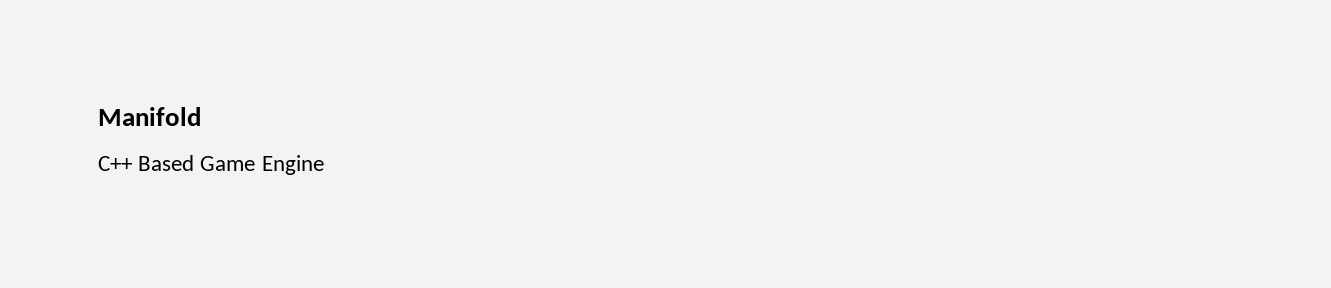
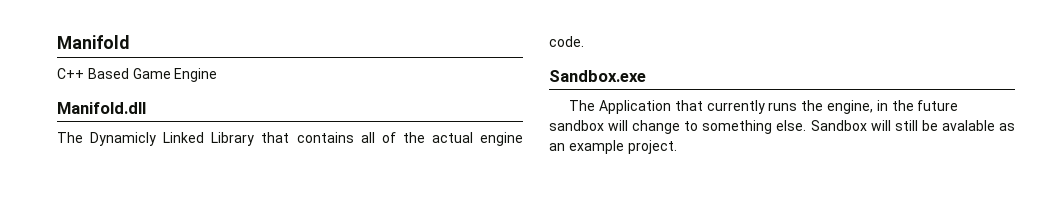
+ Manifold.dll
+ The Dynamicly Linked Library that contains all of the actual engine code.
+ Sandbox.exe
+ The Application that currently runs the engine, in the future sandbox will change to something else. Sandbox will still be avalable as an example project.

